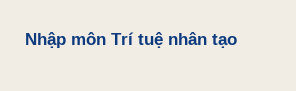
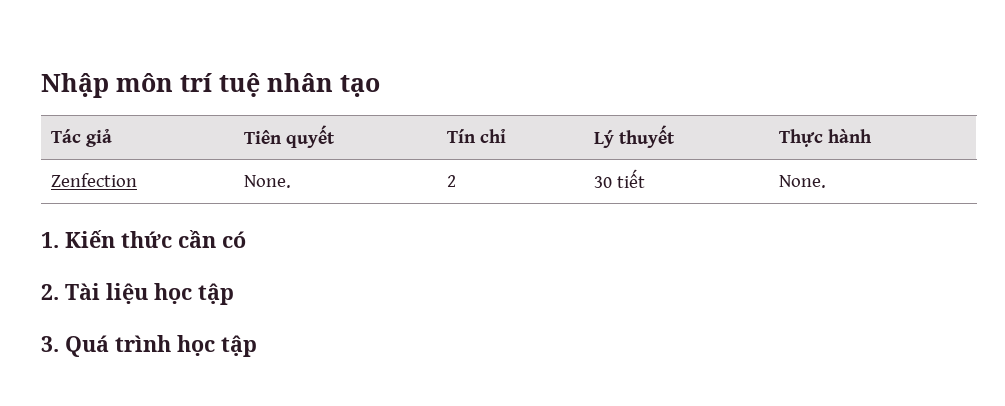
- Nhập môn Trí tuệ nhân tạo
+ Nhập môn trí tuệ nhân tạo
+ Tác giả | Tiên quyết | Tín chỉ | Lý thuyết | Thực hành
+ Zenfection | None. | 2 | 30 tiết | None.
+ 1. Kiến thức cần có
+ 2. Tài liệu học tập
+ 3. Quá trình học tập

